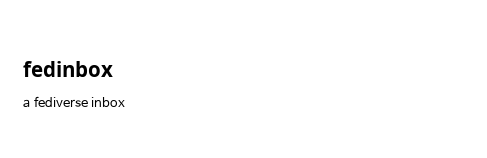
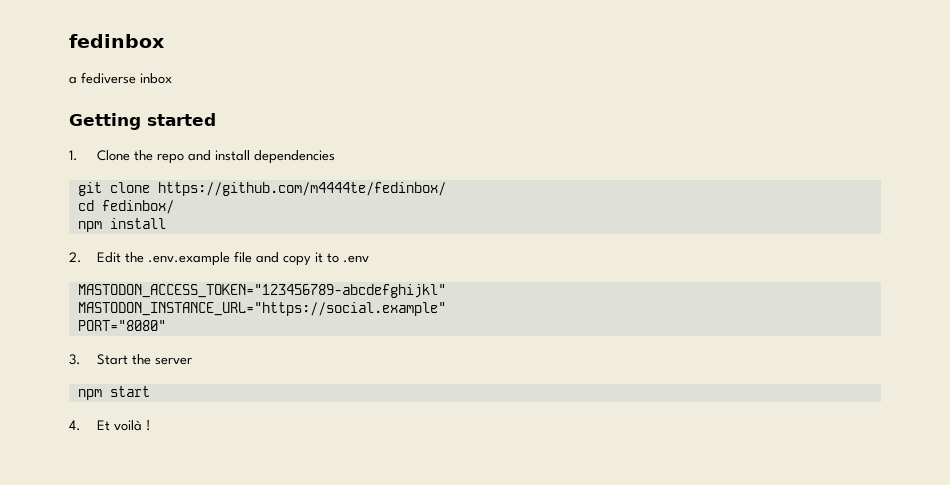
+ Getting started
+ 1. Clone the repo and install dependencies
+ git clone https://github.com/m4444te/fedinbox/
+ cd fedinbox/
+ npm install
+ 2. Edit the .env.example file and copy it to .env
+ MASTODON_ACCESS_TOKEN="123456789-abcdefghijkl"
+ MASTODON_INSTANCE_URL="https://social.example"
+ PORT="8080"
+ 3. Start the server
+ npm start
+ 4. Et voilà !

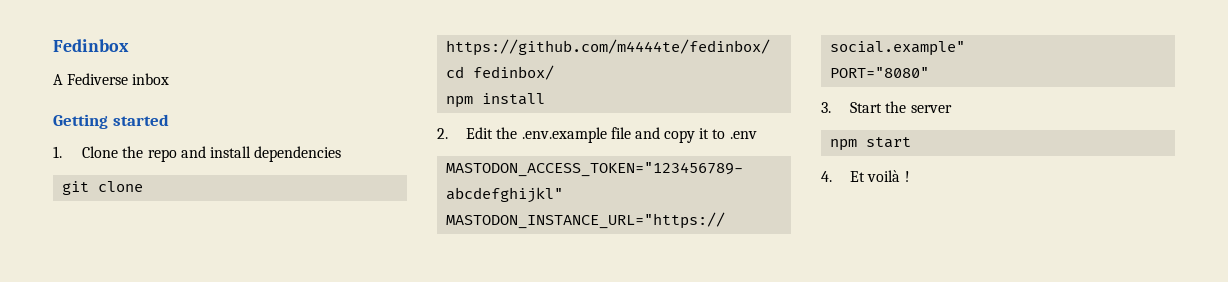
- fedinbox
- a fediverse inbox
+ Fedinbox
+ A Fediverse inbox

